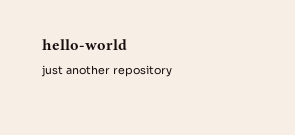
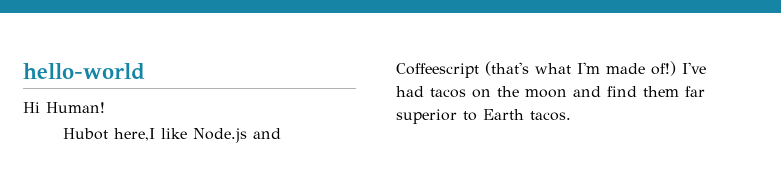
- just another repository
+ Hi Human!
+ Hubot here,I like Node.js and Coffeescript (that's what I'm made of!) I've had tacos on the moon and find them far superior to Earth tacos.

